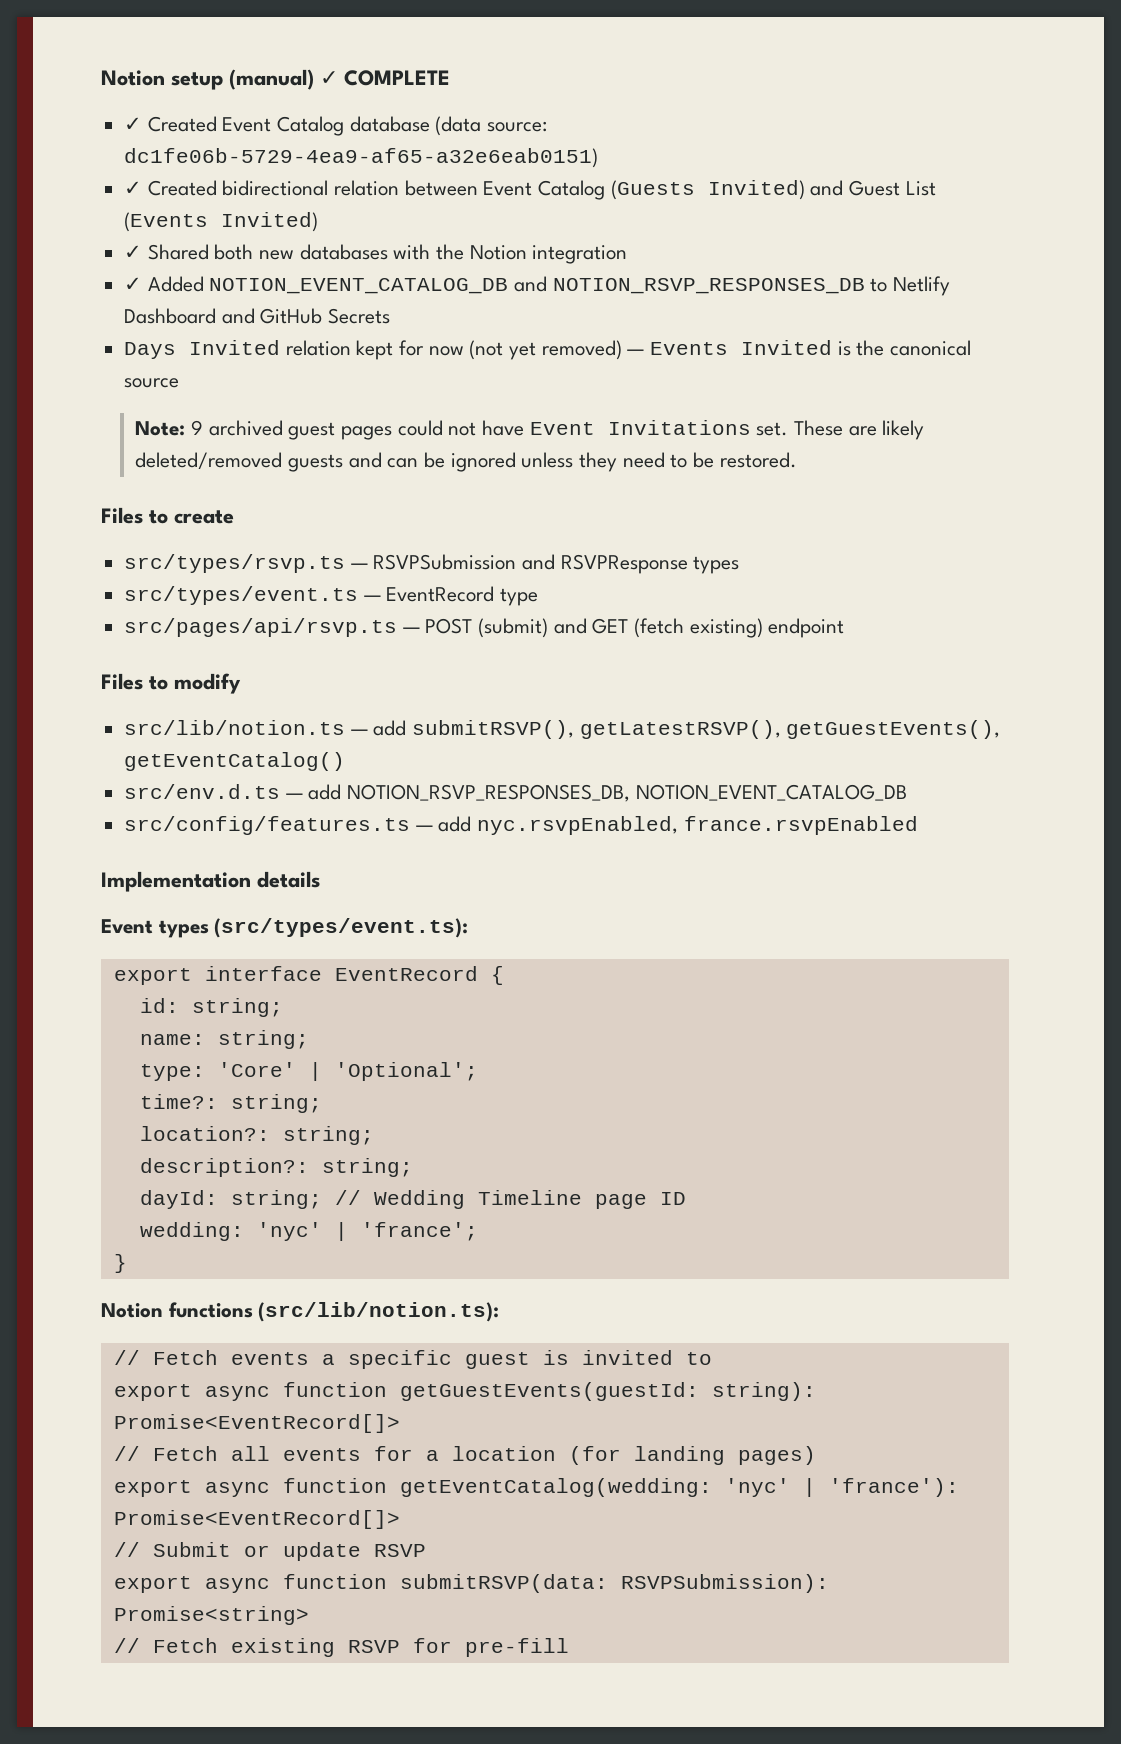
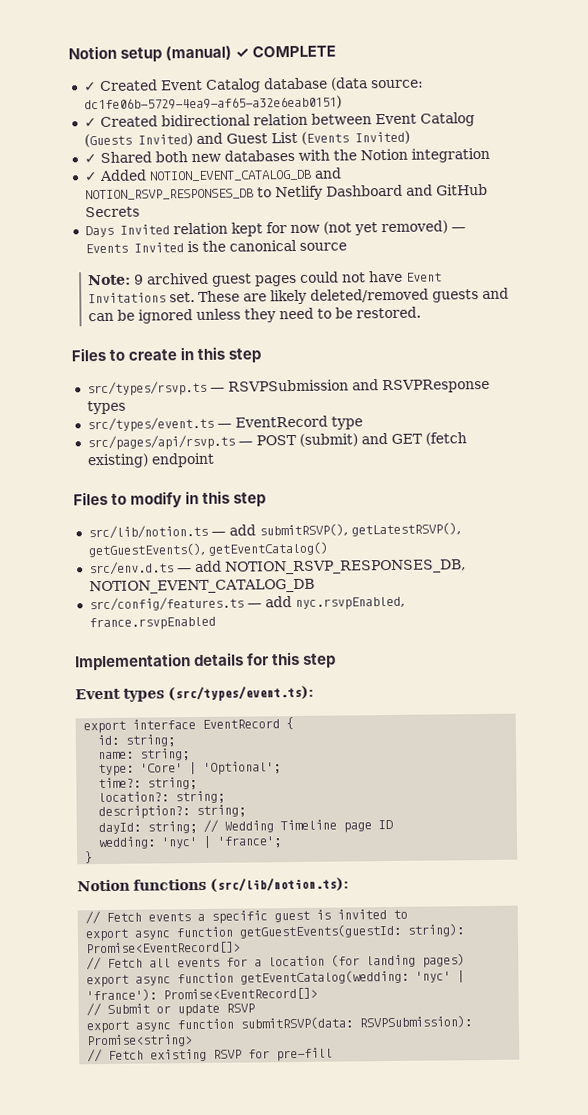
- Files to create
+ Files to create in this step
- Files to modify
+ Files to modify in this step
- Implementation details
+ Implementation details for this step

